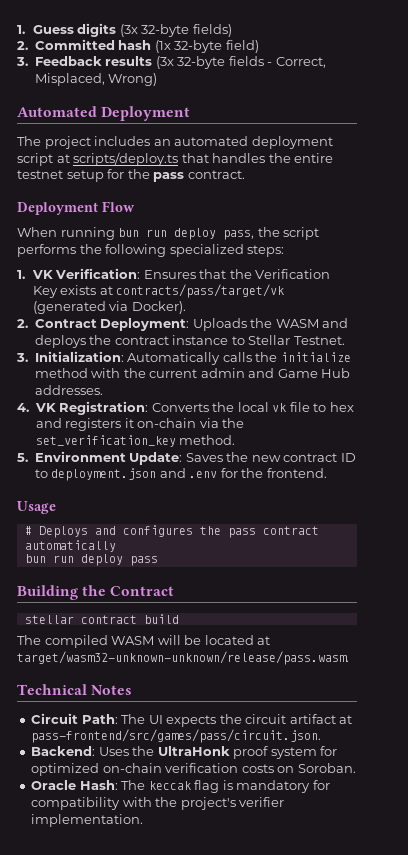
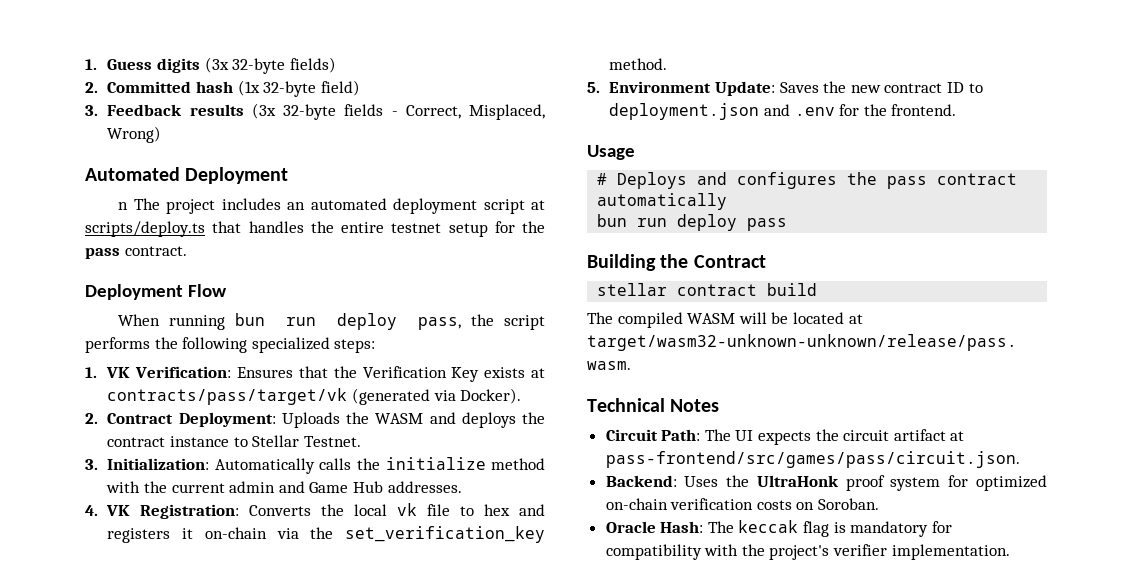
- The project includes an automated deployment script at scripts/deploy.ts that handles the entire testnet setup for the pass contract.
+ n The project includes an automated deployment script at scripts/deploy.ts that handles the entire testnet setup for the pass contract.

